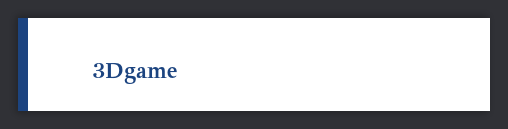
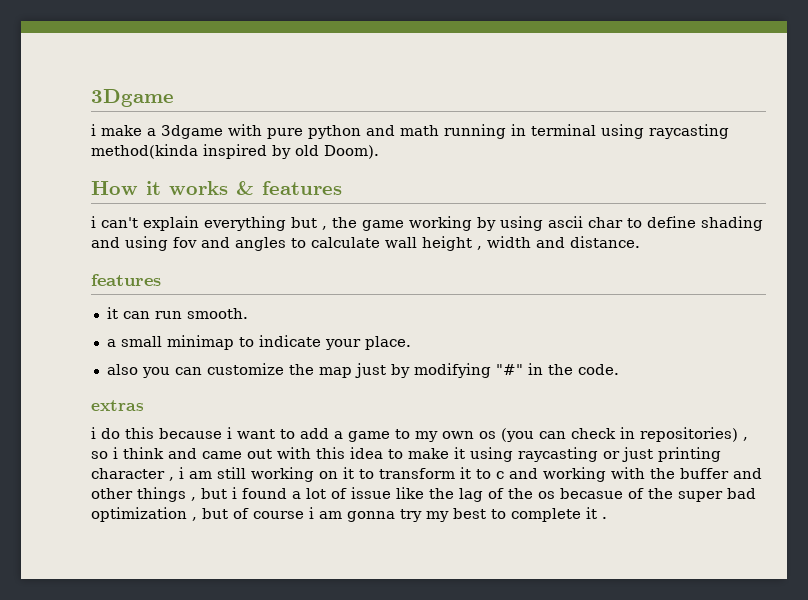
+ i make a 3dgame with pure python and math running in terminal using raycasting method(kinda inspired by old Doom).
+ How it works & features
+ i can't explain everything but , the game working by using ascii char to define shading and using fov and angles to calculate wall height , width and distance.
+ features
+ it can run smooth.
+ a small minimap to indicate your place.
+ also you can customize the map just by modifying "#" in the code.
+ extras
+ i do this because i want to add a game to my own os (you can check in repositories) , so i think and came out with this idea to make it using raycasting or just printing character , i am still working on it to transform it to c and working with the buffer and other things , but i found a lot of issue like the lag of the os becasue of the super bad optimization , but of course i am gonna try my best to complete it .

